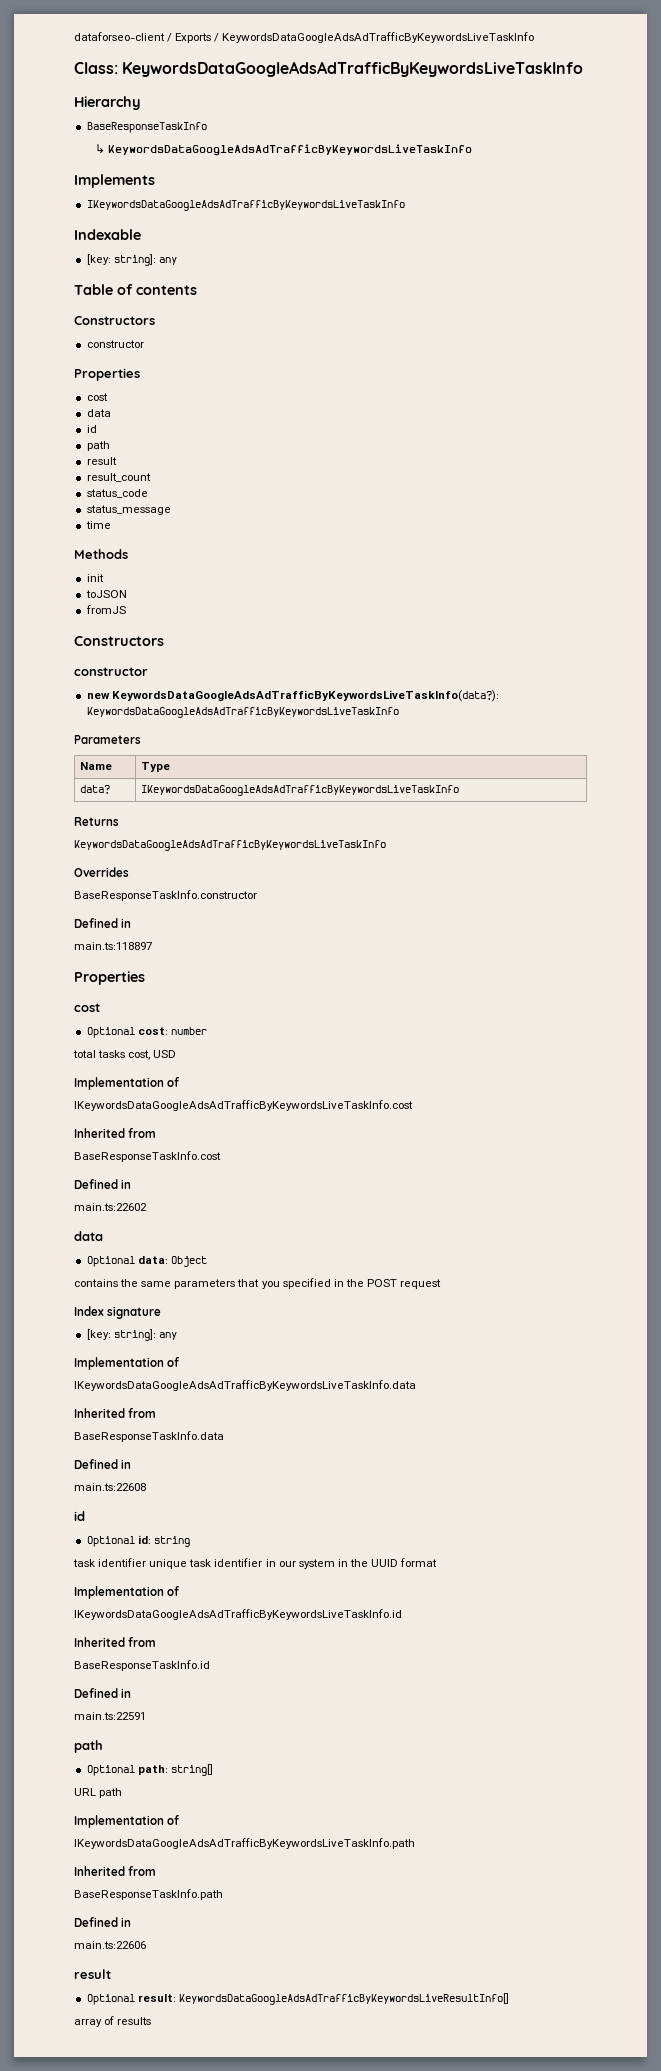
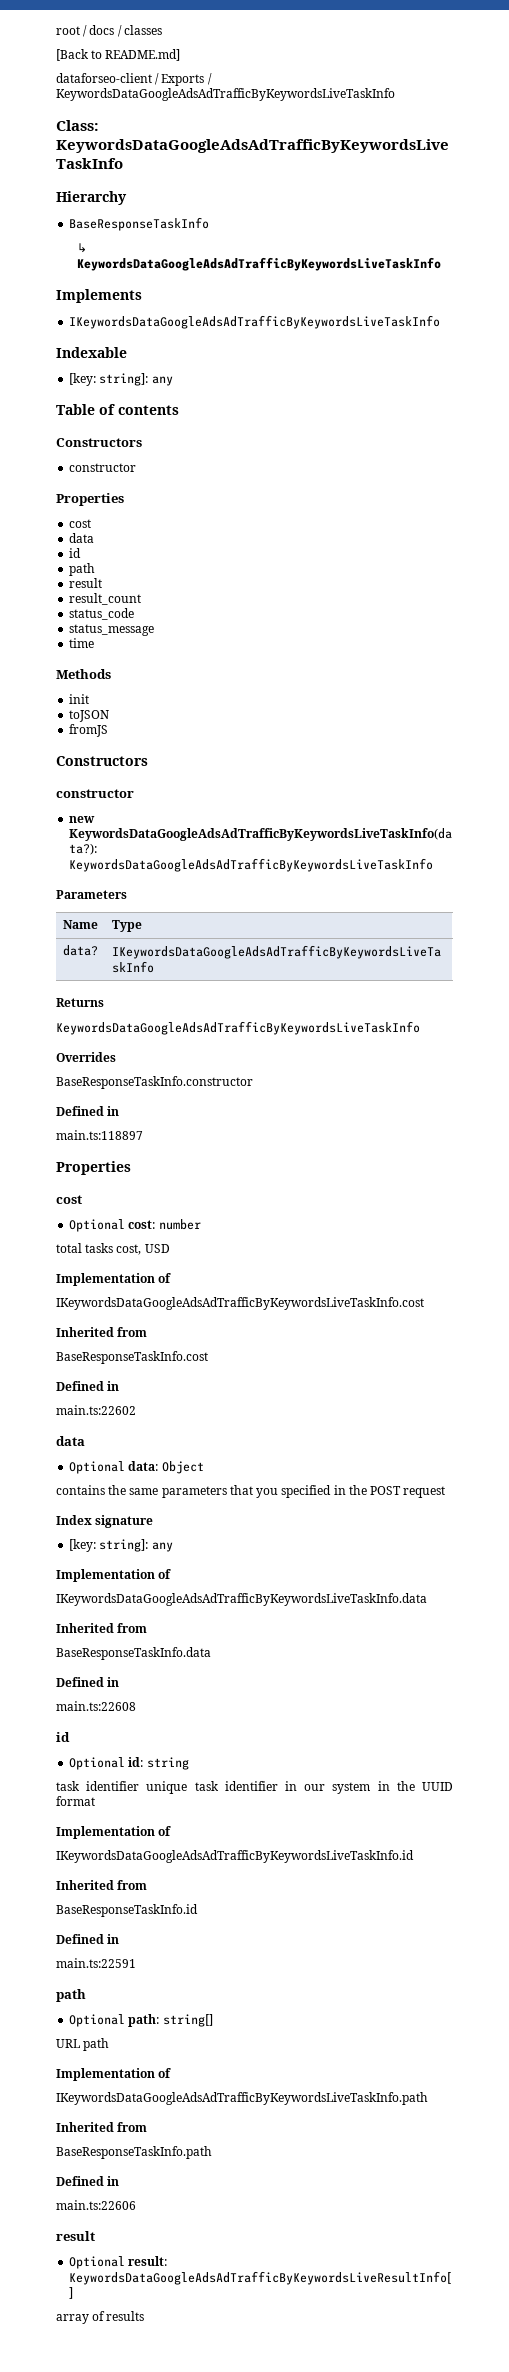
+ root / docs / classes
+ [Back to README.md]

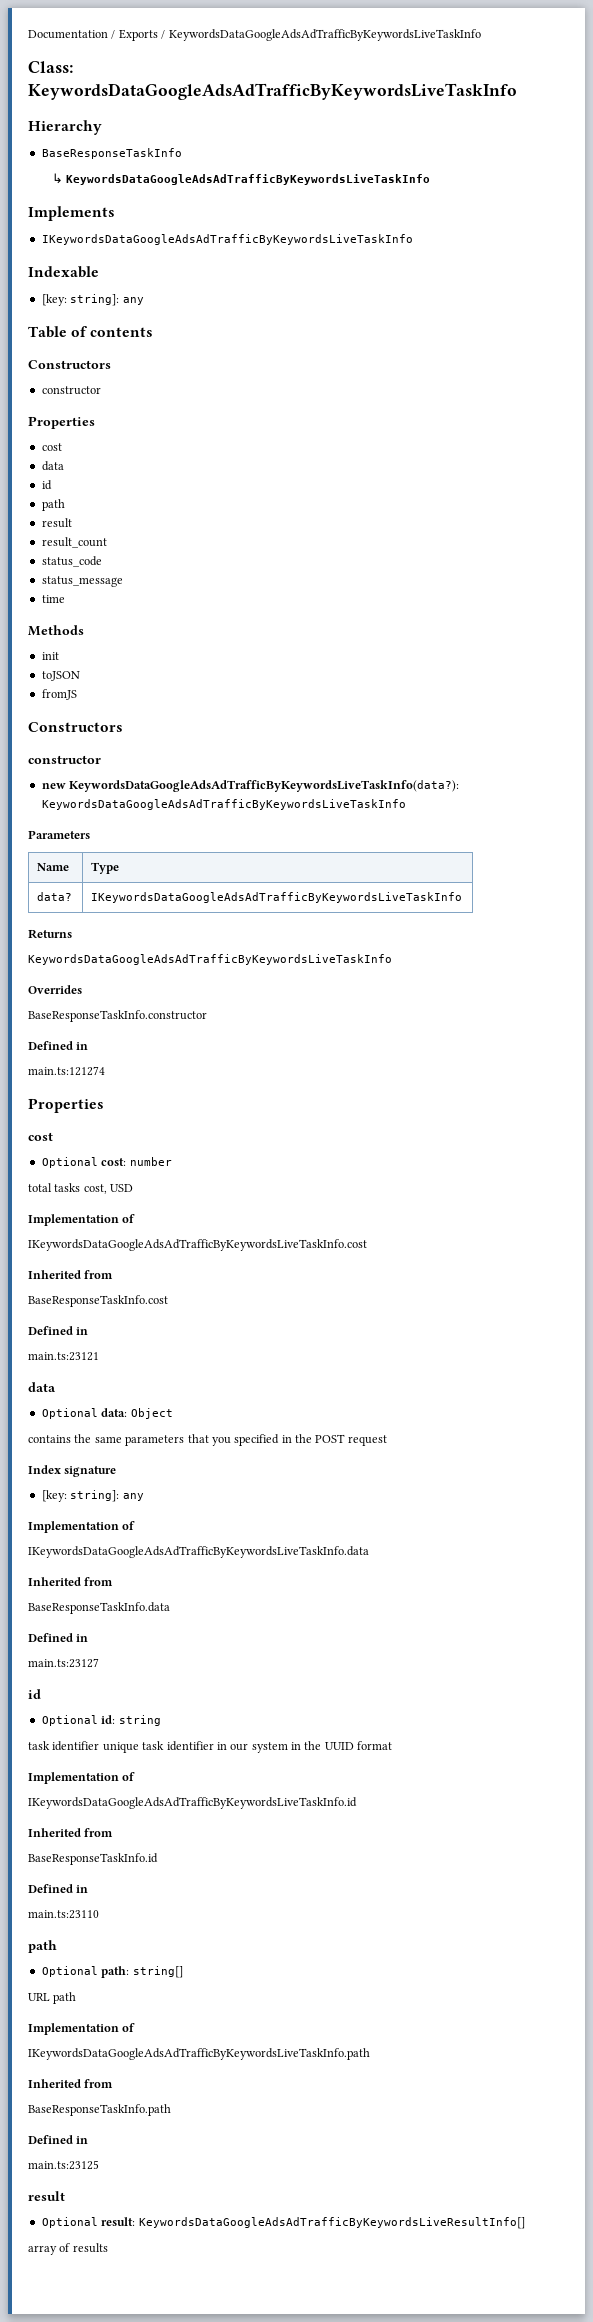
- root / docs / classes
- [Back to README.md]
- dataforseo-client / Exports / KeywordsDataGoogleAdsAdTrafficByKeywordsLiveTaskInfo
+ Documentation / Exports / KeywordsDataGoogleAdsAdTrafficByKeywordsLiveTaskInfo
- main.ts:118897
+ main.ts:121274
- main.ts:22602
+ main.ts:23121
- main.ts:22608
+ main.ts:23127
- main.ts:22591
+ main.ts:23110
- main.ts:22606
+ main.ts:23125

